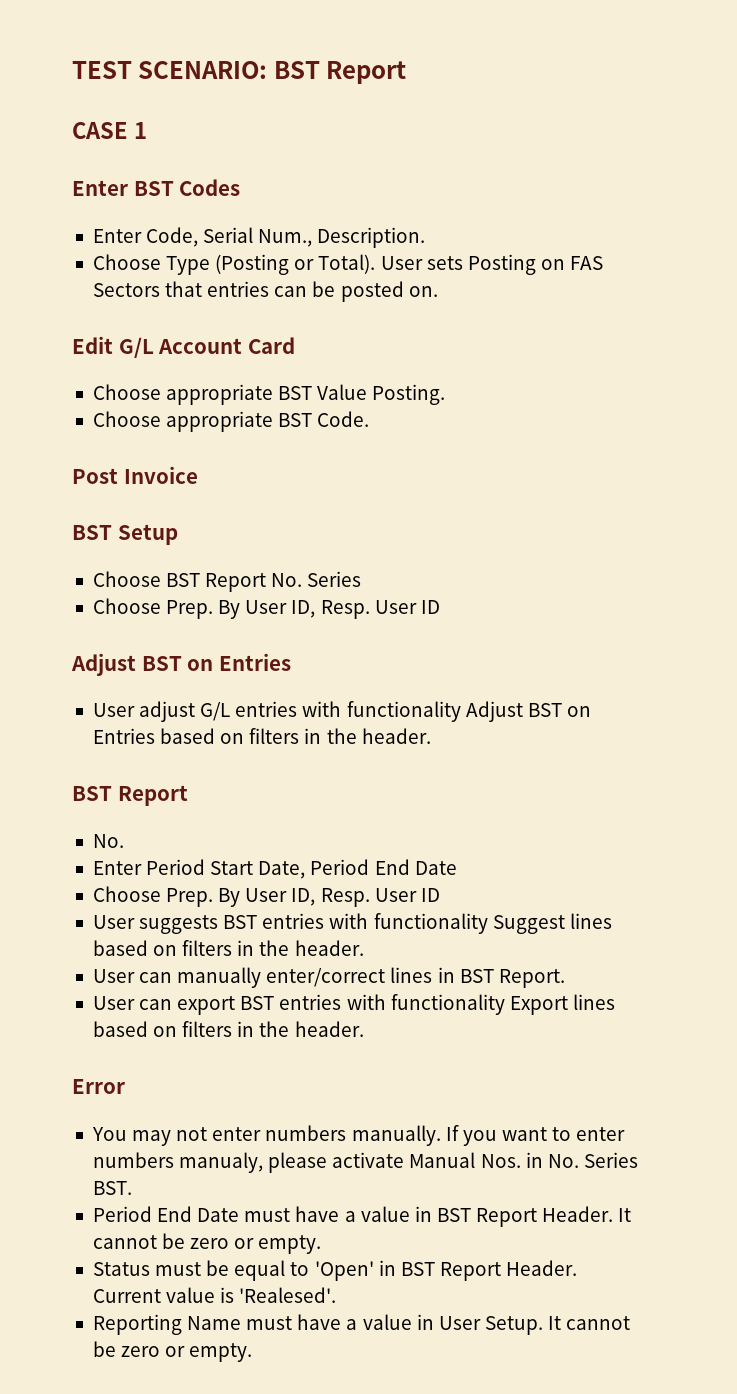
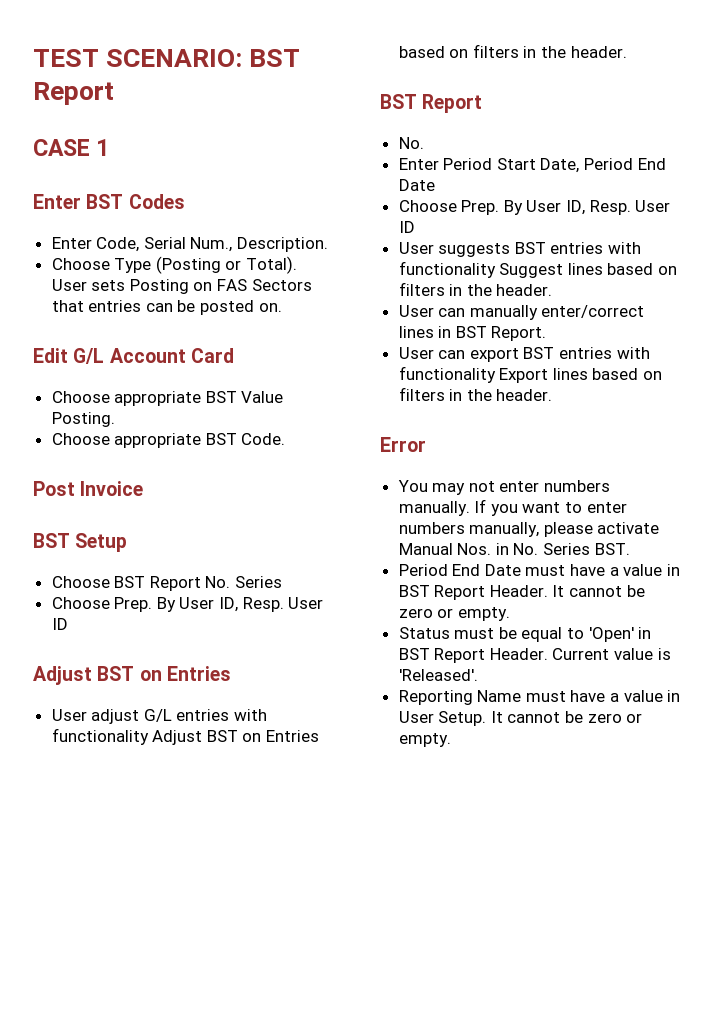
- If you want to enter numbers manualy, please activate Manual Nos. in No. Series BST.
+ If you want to enter numbers manually, please activate Manual Nos. in No. Series BST.
- Current value is 'Realesed'.
+ Current value is 'Released'.

